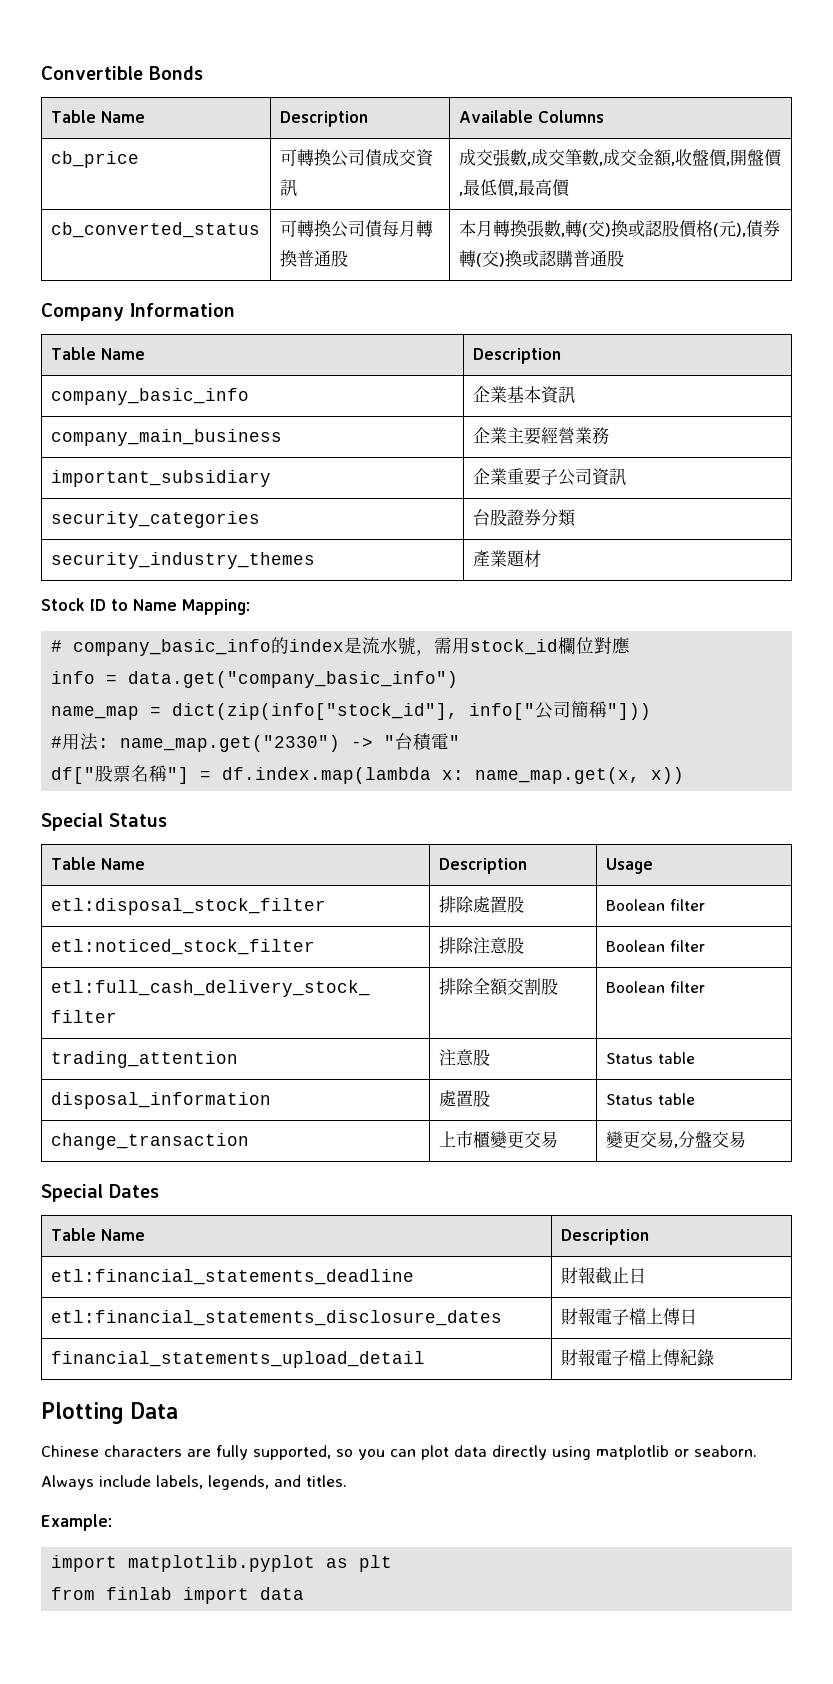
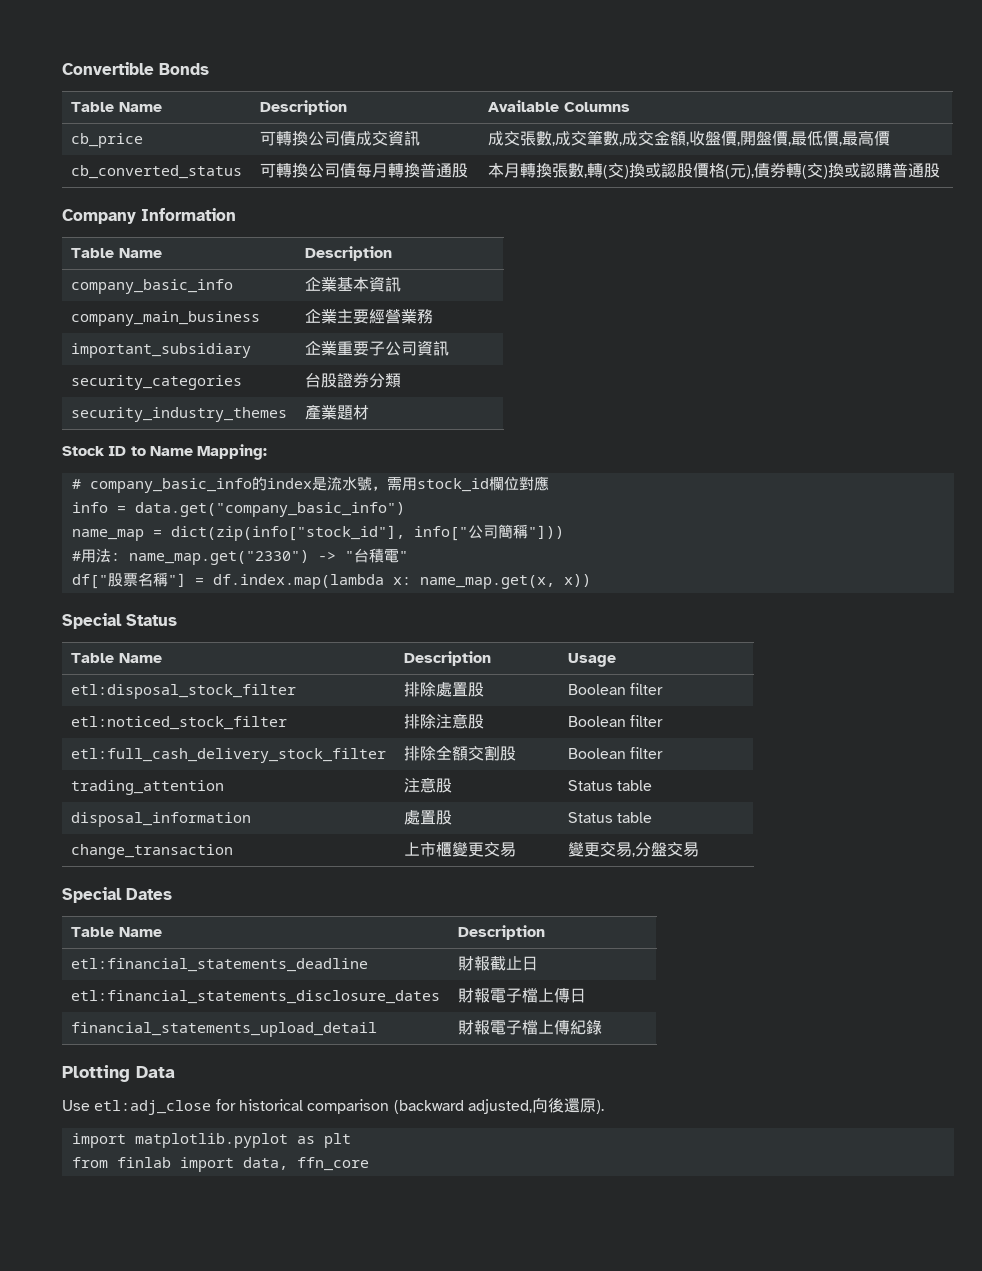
- Chinese characters are fully supported, so you can plot data directly using matplotlib or seaborn. Always include labels, legends, and titles.
- Example:
+ Use etl:adj_close for historical comparison (backward adjusted,向後還原).
- from finlab import data
+ from finlab import data, ffn_core

